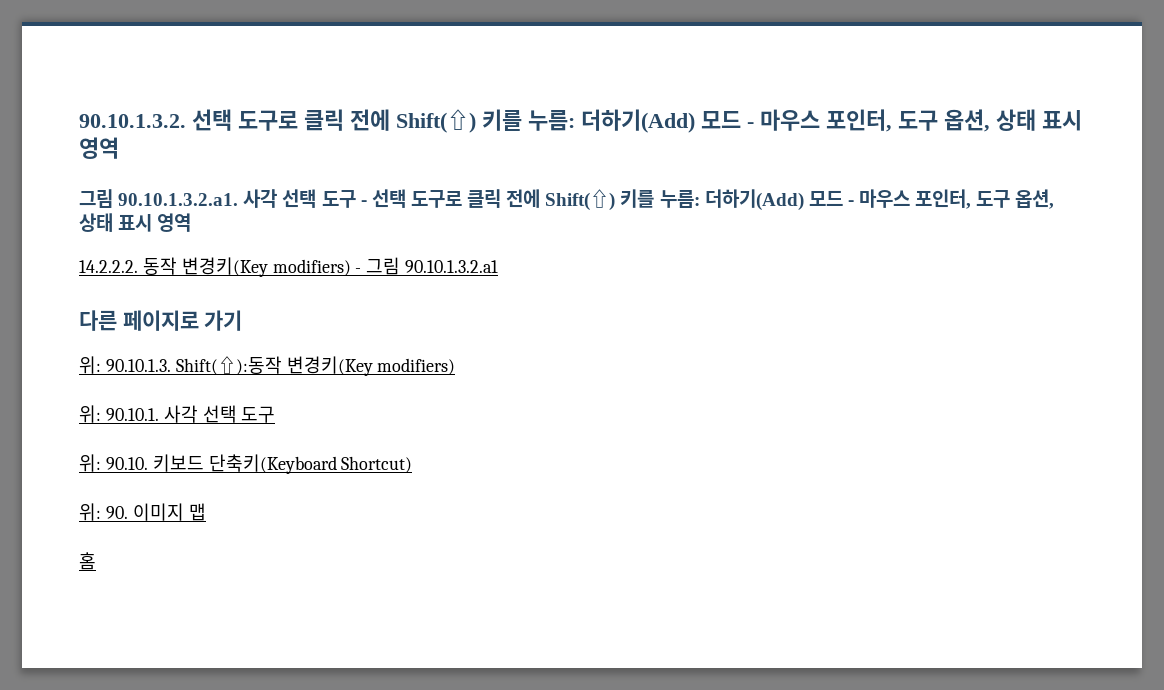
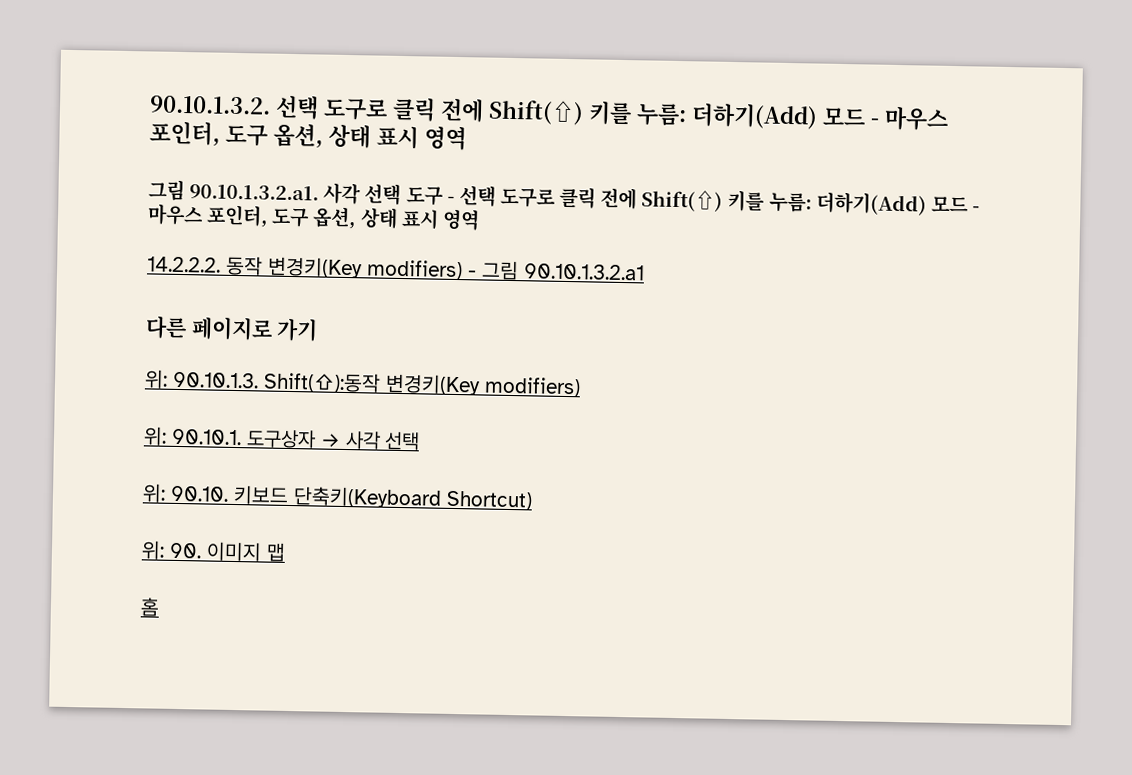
- 위: 90.10.1. 사각 선택 도구
+ 위: 90.10.1. 도구상자 → 사각 선택

